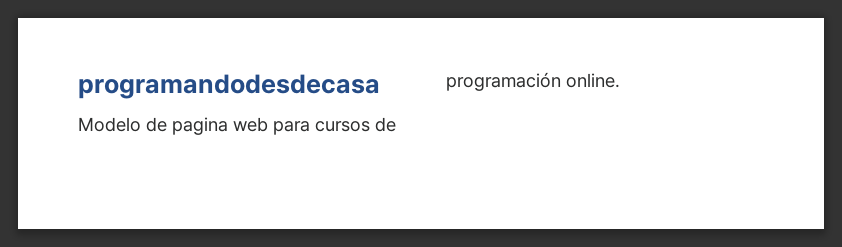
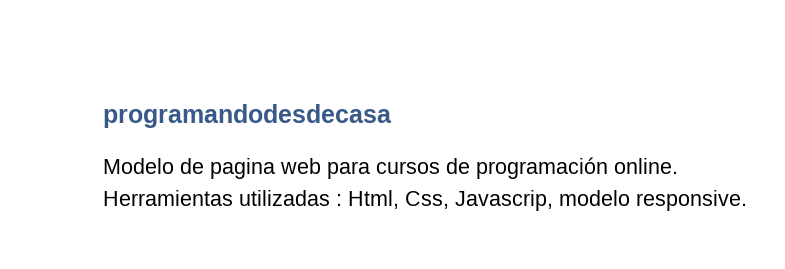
+ Herramientas utilizadas : Html, Css, Javascrip, modelo responsive.

